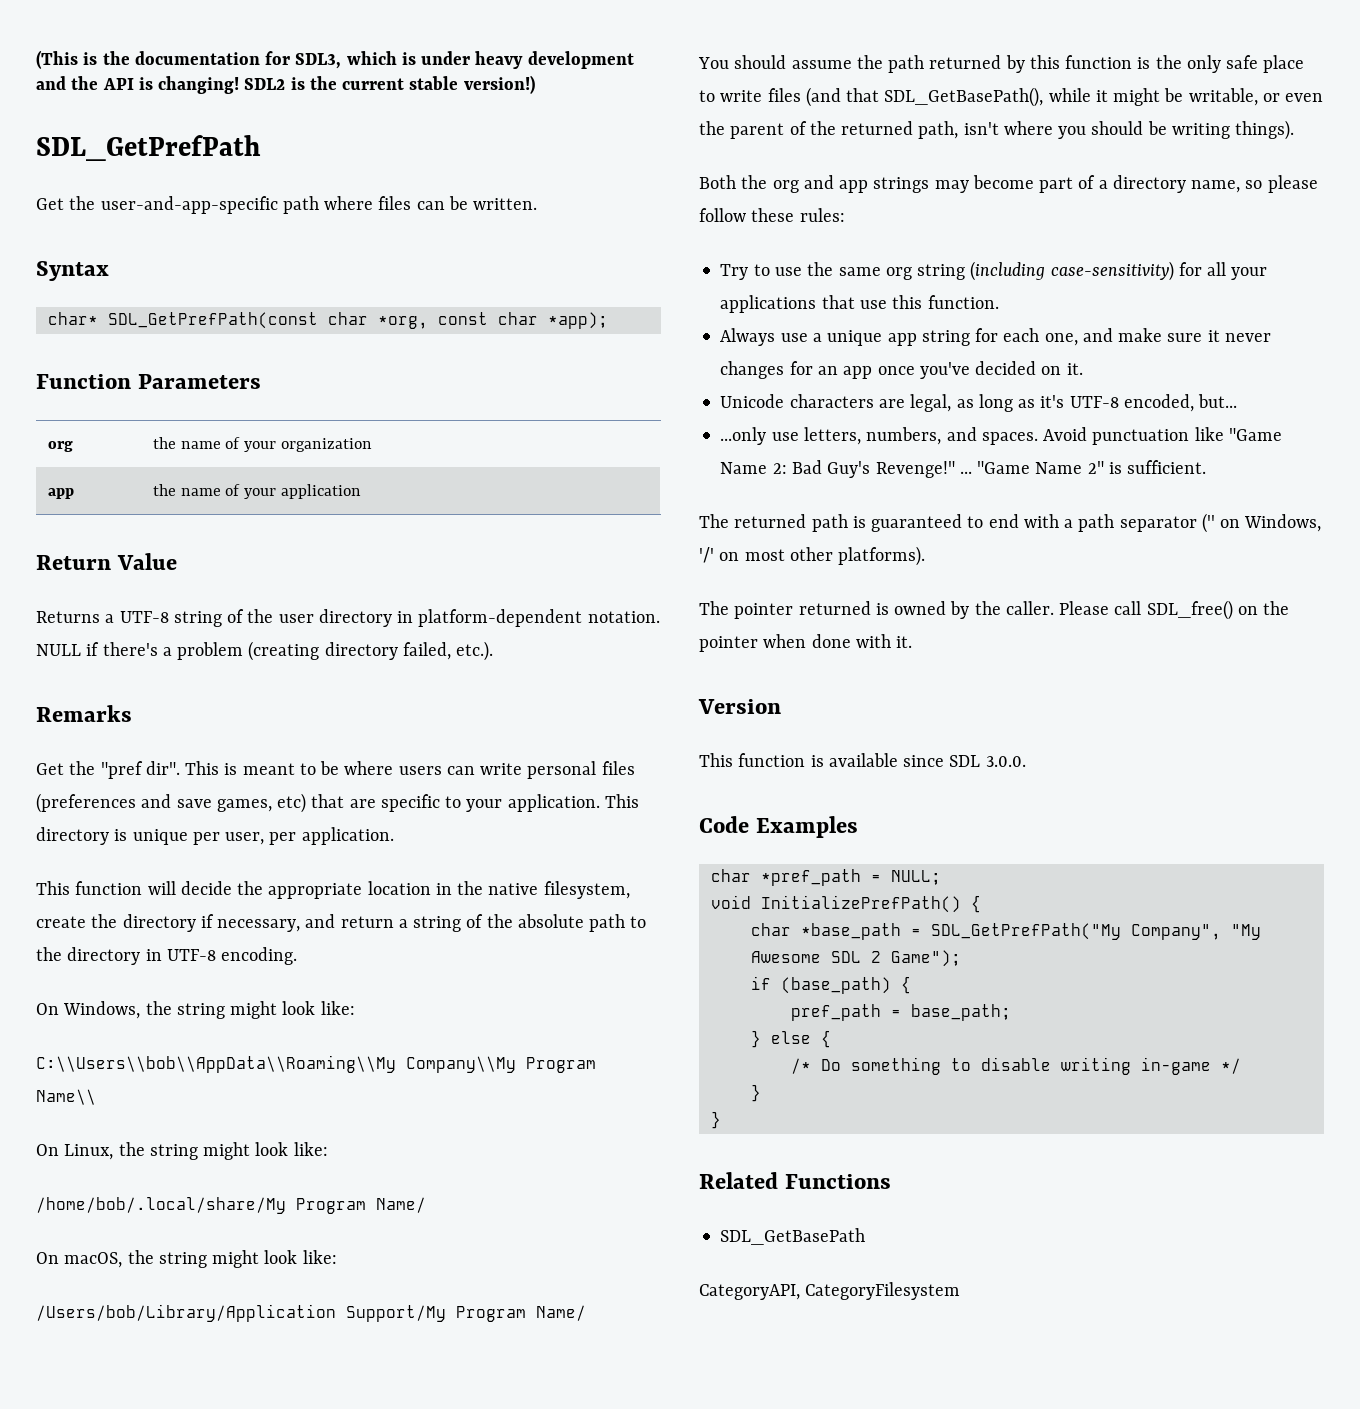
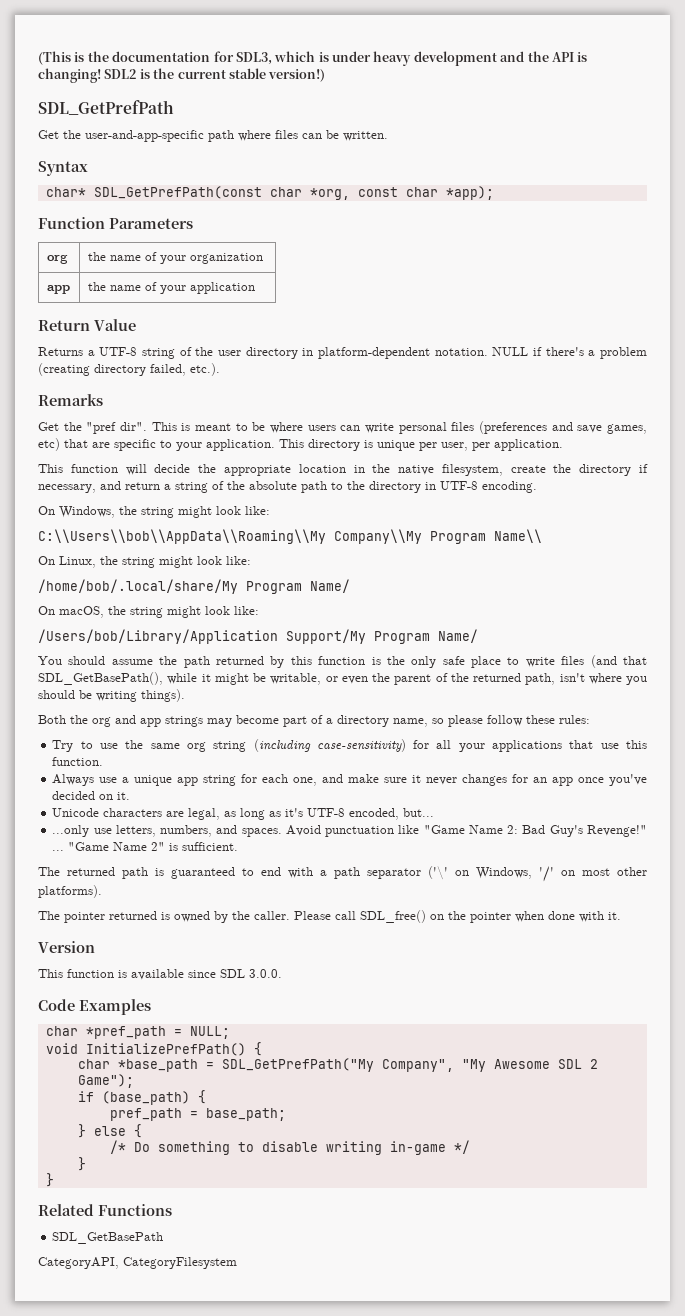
- The returned path is guaranteed to end with a path separator ('' on Windows, '/' on most other platforms).
+ The returned path is guaranteed to end with a path separator ('\' on Windows, '/' on most other platforms).

